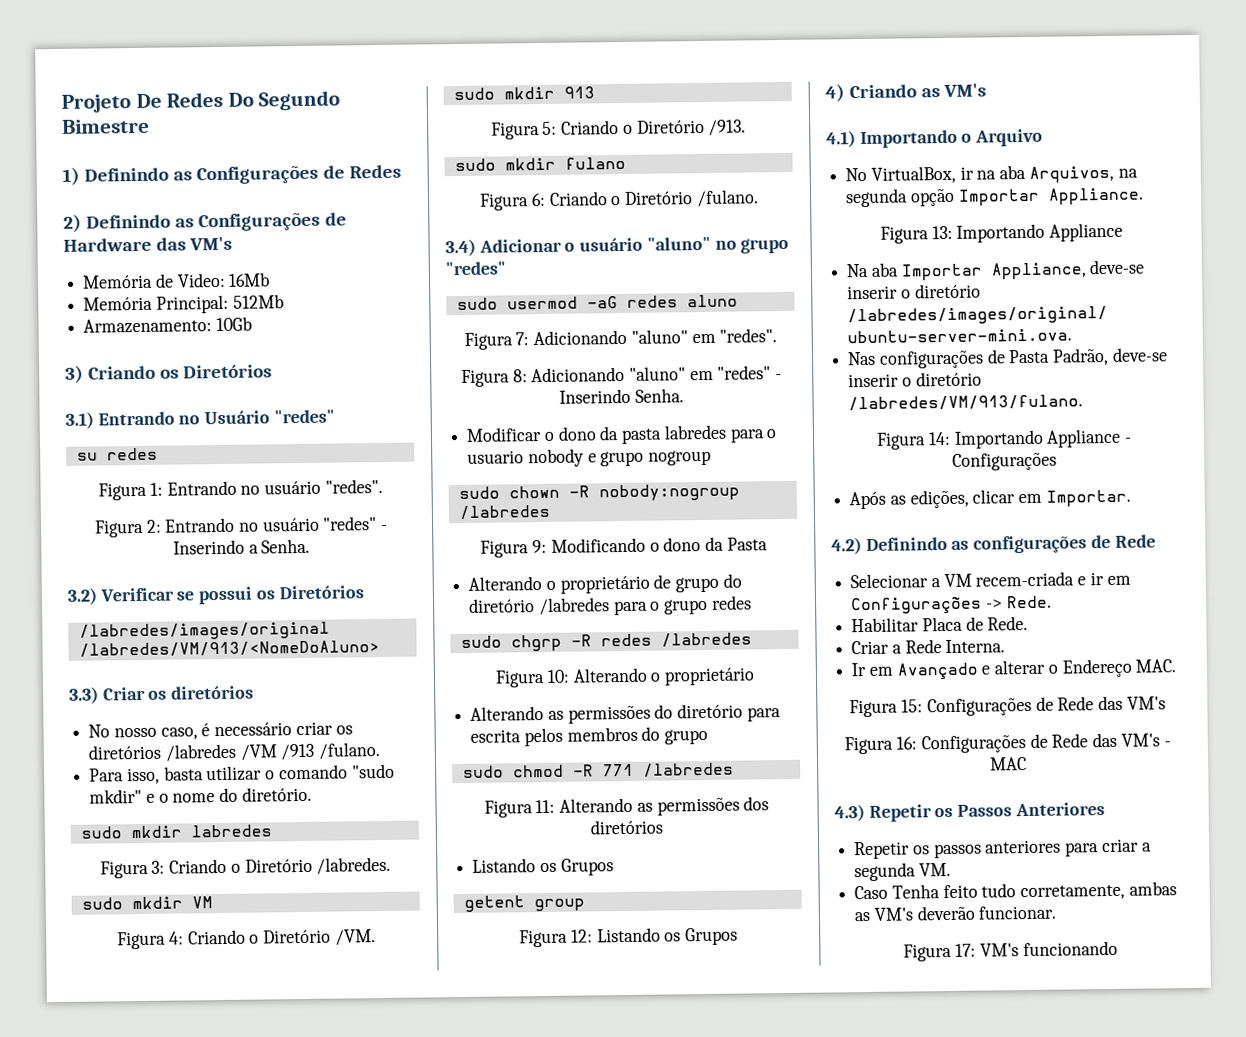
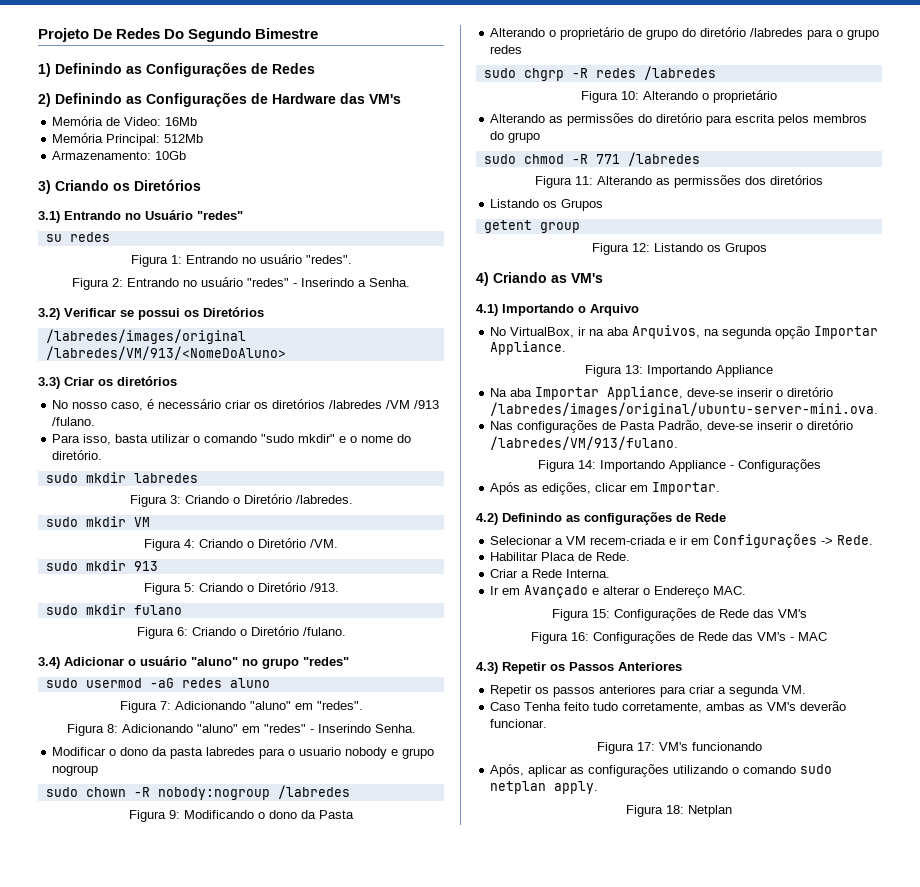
+ Após, aplicar as configurações utilizando o comando sudo netplan apply.
+ Figura 18: Netplan

